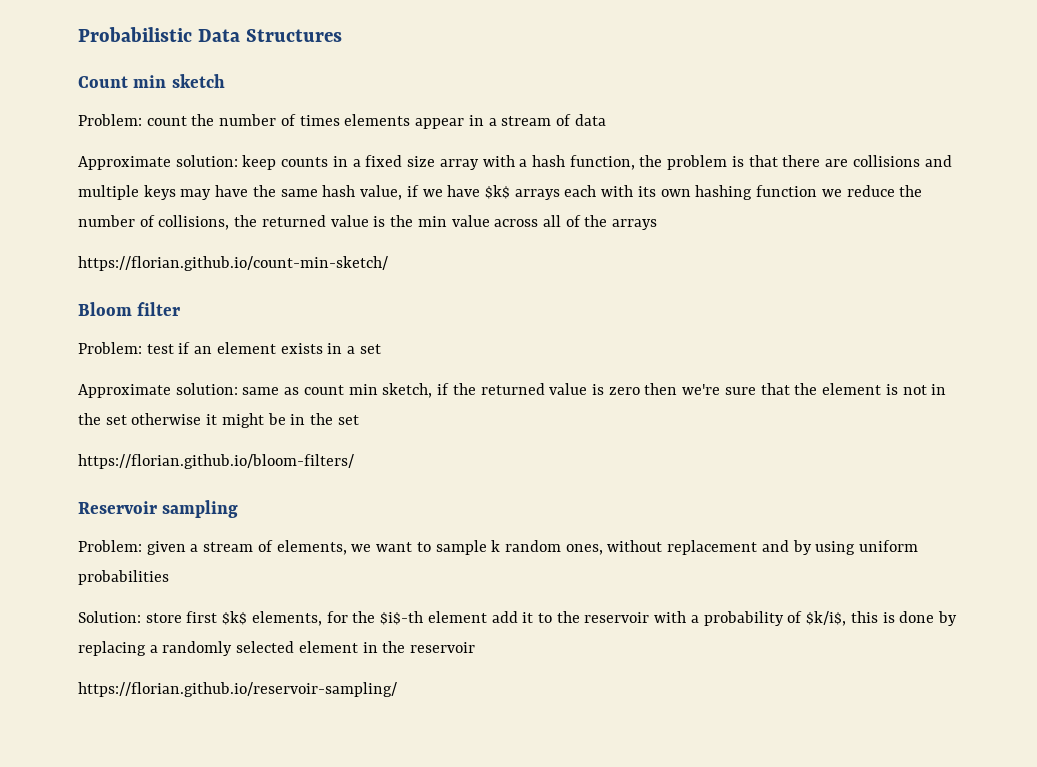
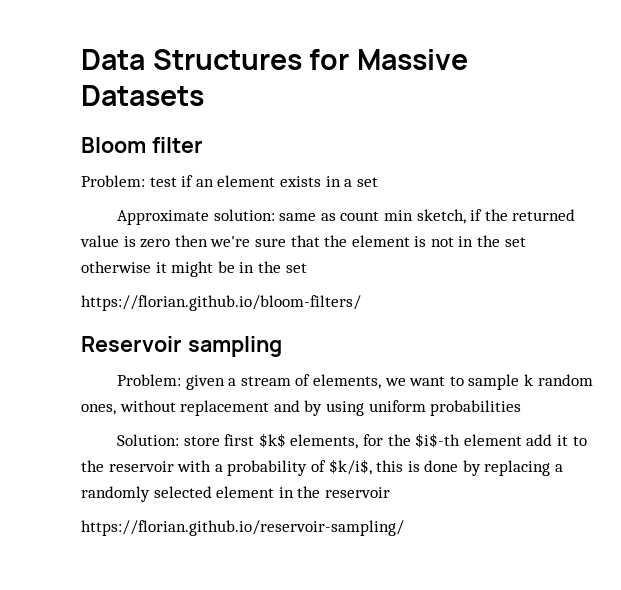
- Probabilistic Data Structures
- Count min sketch
- Problem: count the number of times elements appear in a stream of data
- Approximate solution: keep counts in a fixed size array with a hash function, the problem is that there are collisions and multiple keys may have the same hash value, if we have $k$ arrays each with its own hashing function we reduce the number of collisions, the returned value is the min value across all of the arrays
- https://florian.github.io/count-min-sketch/
+ Data Structures for Massive Datasets

